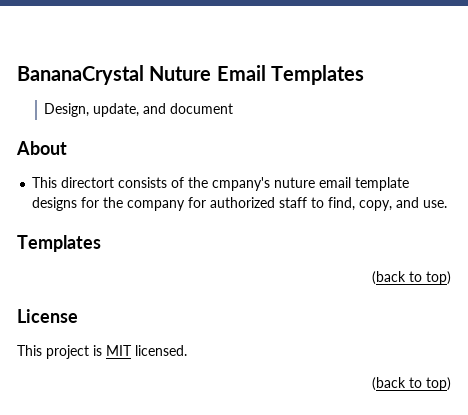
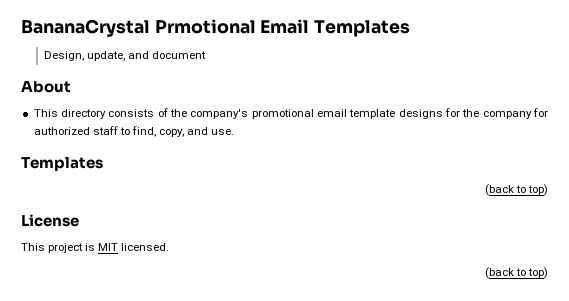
- BananaCrystal Nuture Email Templates
+ BananaCrystal Prmotional Email Templates
- This directort consists of the cmpany's nuture email template designs for the company for authorized staff to find, copy, and use.
+ This directory consists of the company's promotional email template designs for the company for authorized staff to find, copy, and use.

